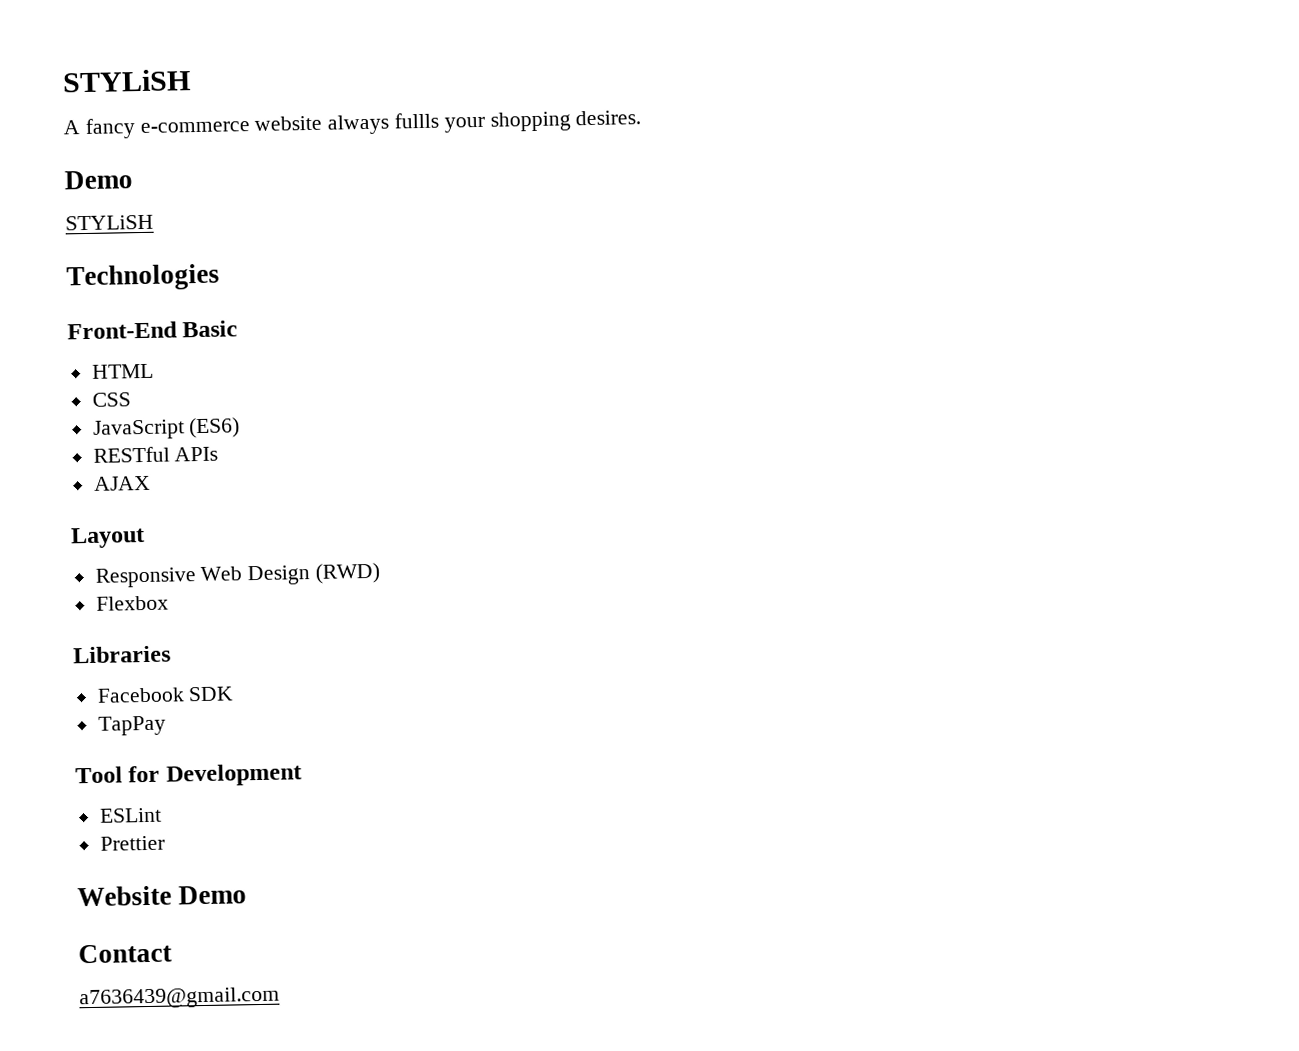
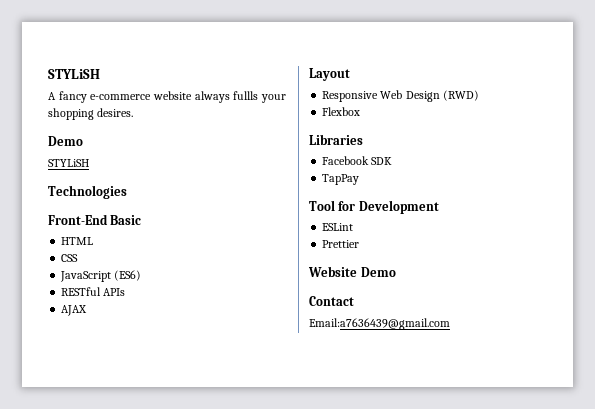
- a7636439@gmail.com
+ Email:a7636439@gmail.com

